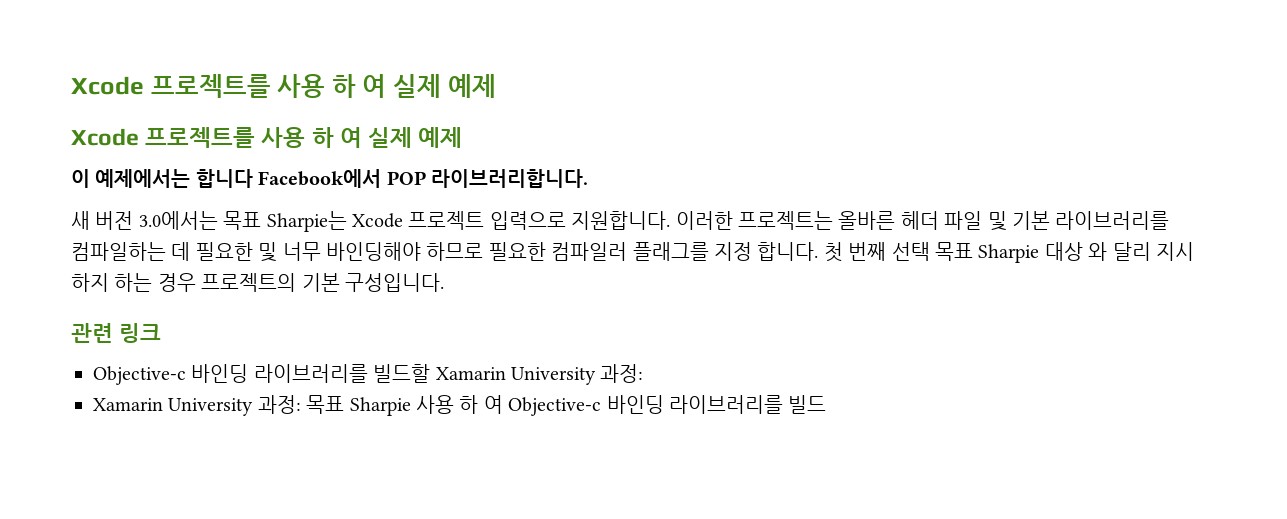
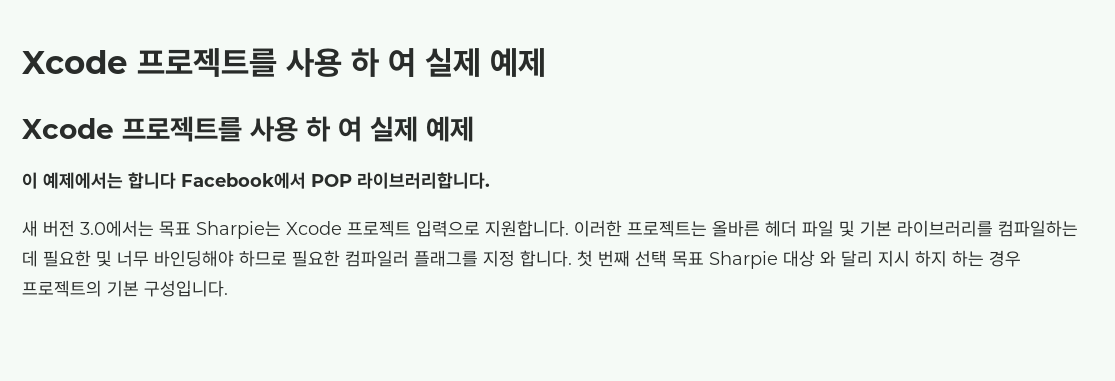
- 관련 링크
- Objective-c 바인딩 라이브러리를 빌드할 Xamarin University 과정:
- Xamarin University 과정: 목표 Sharpie 사용 하 여 Objective-c 바인딩 라이브러리를 빌드

